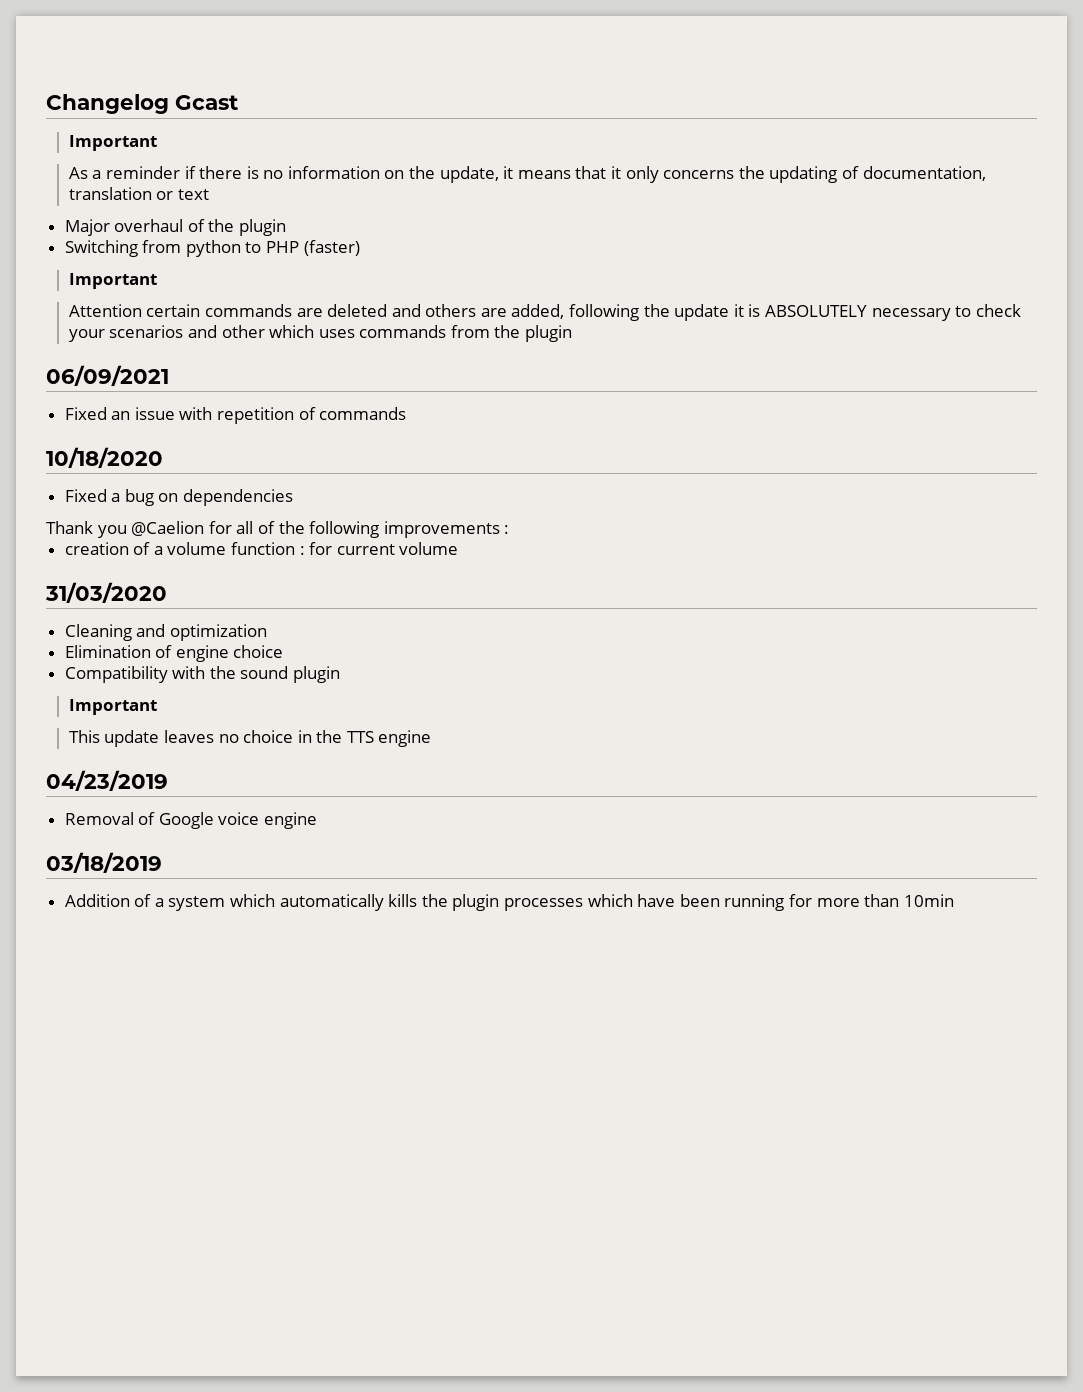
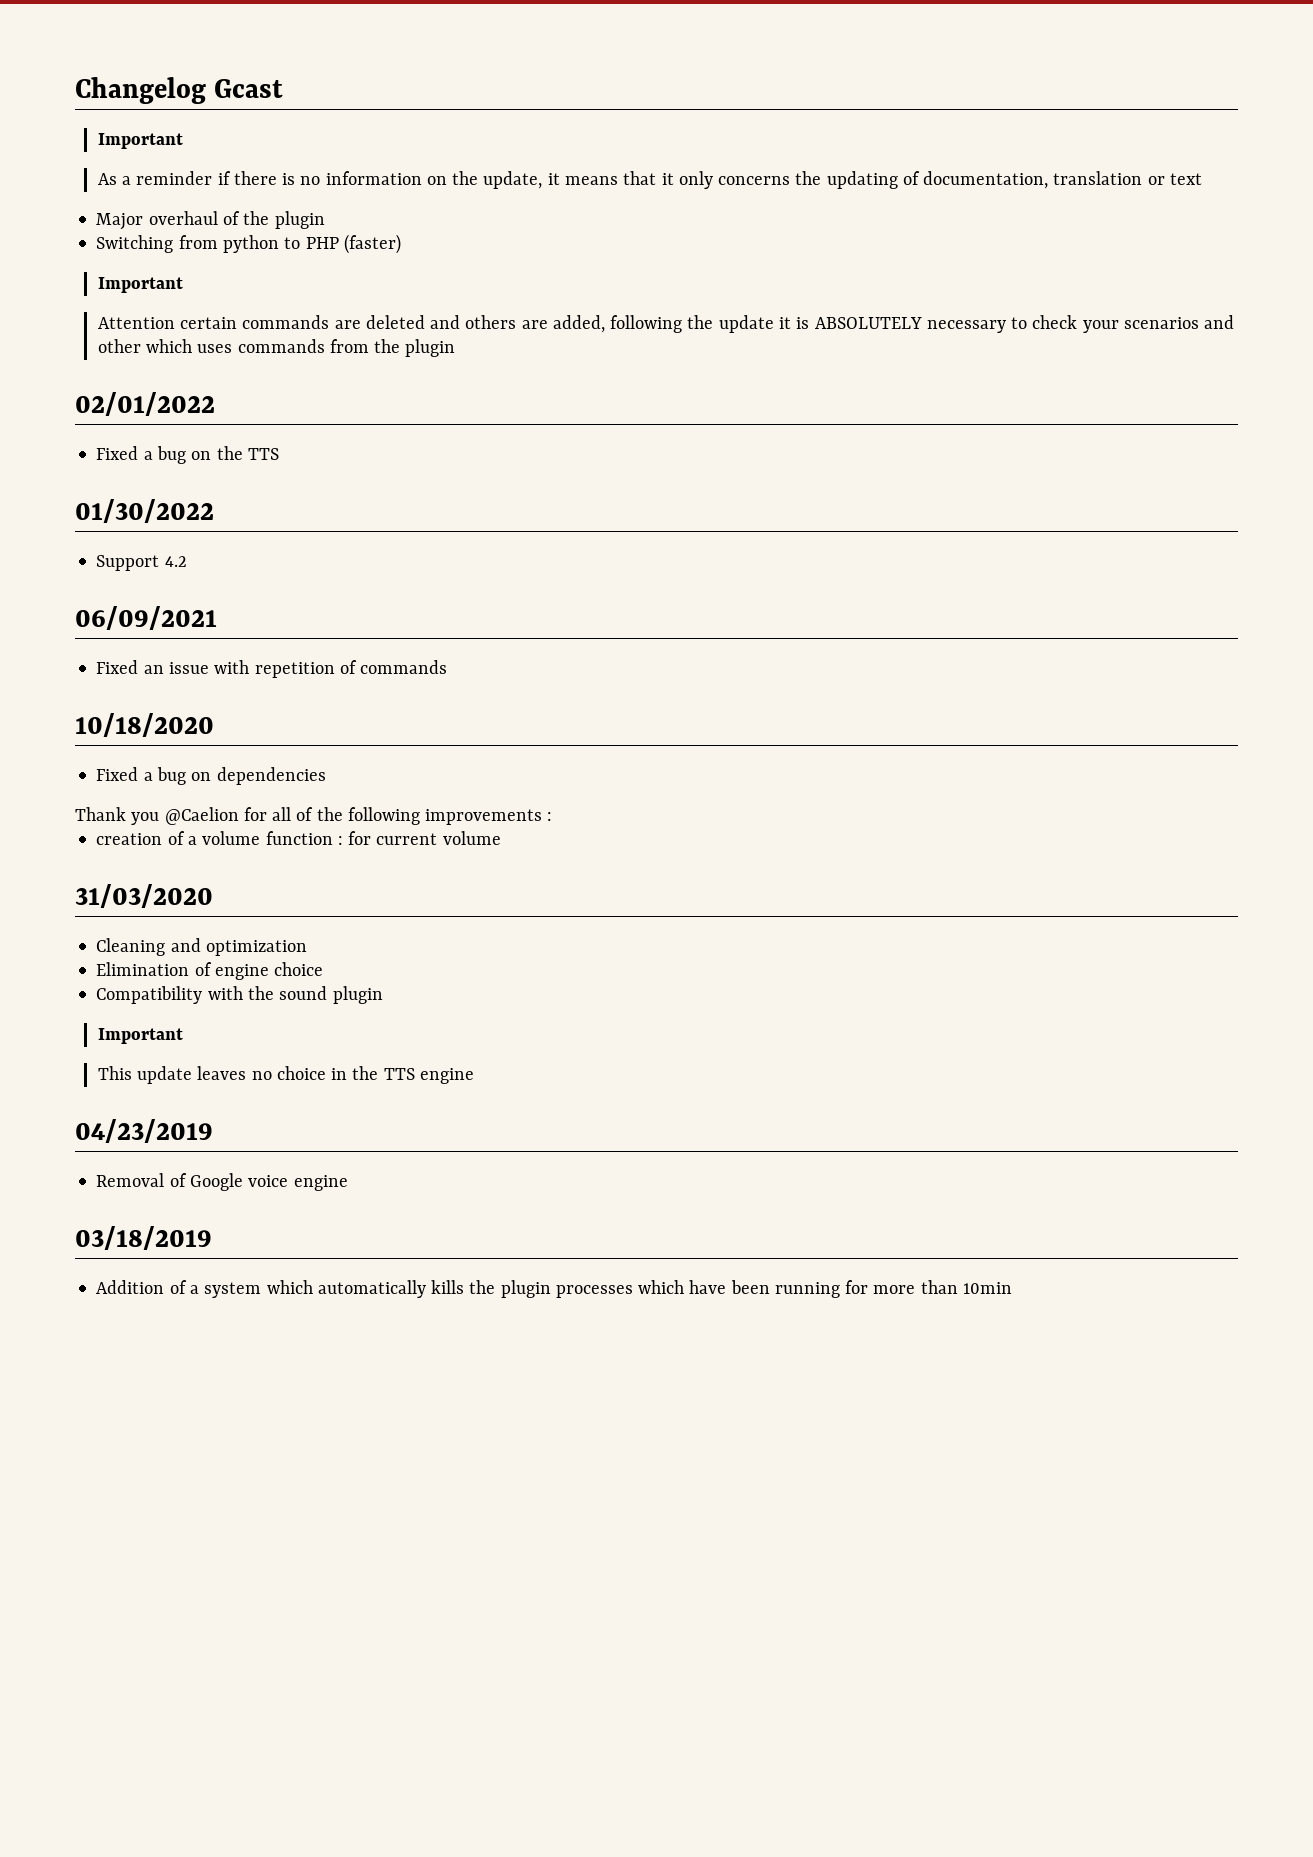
+ 02/01/2022
+ Fixed a bug on the TTS
+ 01/30/2022
+ Support 4.2

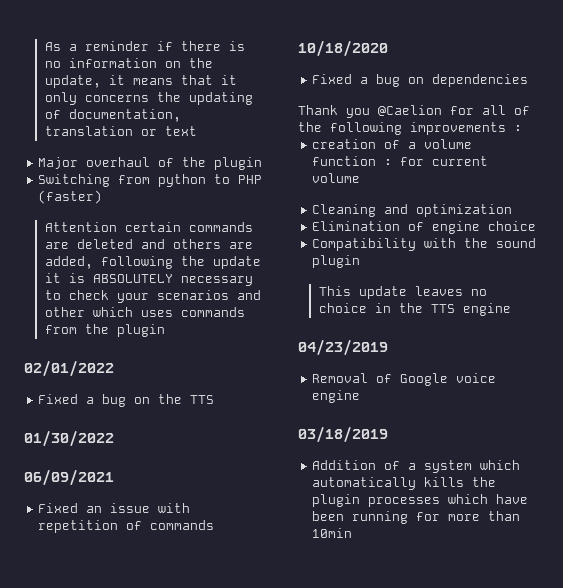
- Changelog Gcast
- Important
  Switching from python to PHP (faster)
- Important
- Support 4.2
- 31/03/2020
  Compatibility with the sound plugin
- Important

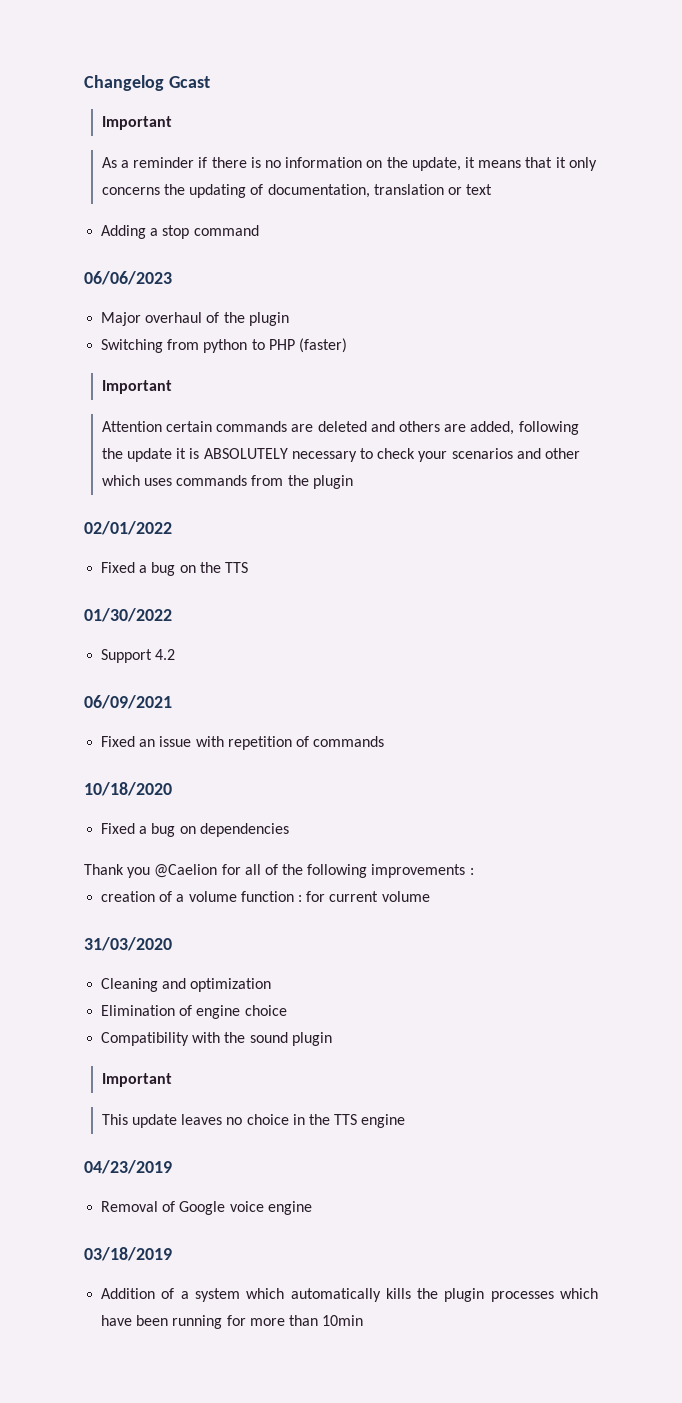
+ Changelog Gcast
+ Important
+ Adding a stop command
+ 06/06/2023
  Switching from python to PHP (faster)
+ Important
+ Support 4.2
+ 31/03/2020
  Compatibility with the sound plugin
+ Important

